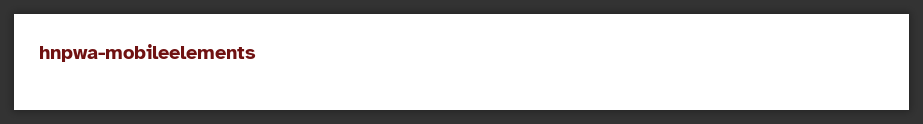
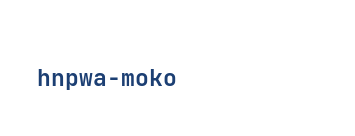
- hnpwa-mobileelements
+ hnpwa-moko

